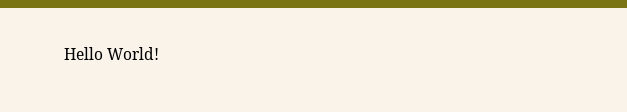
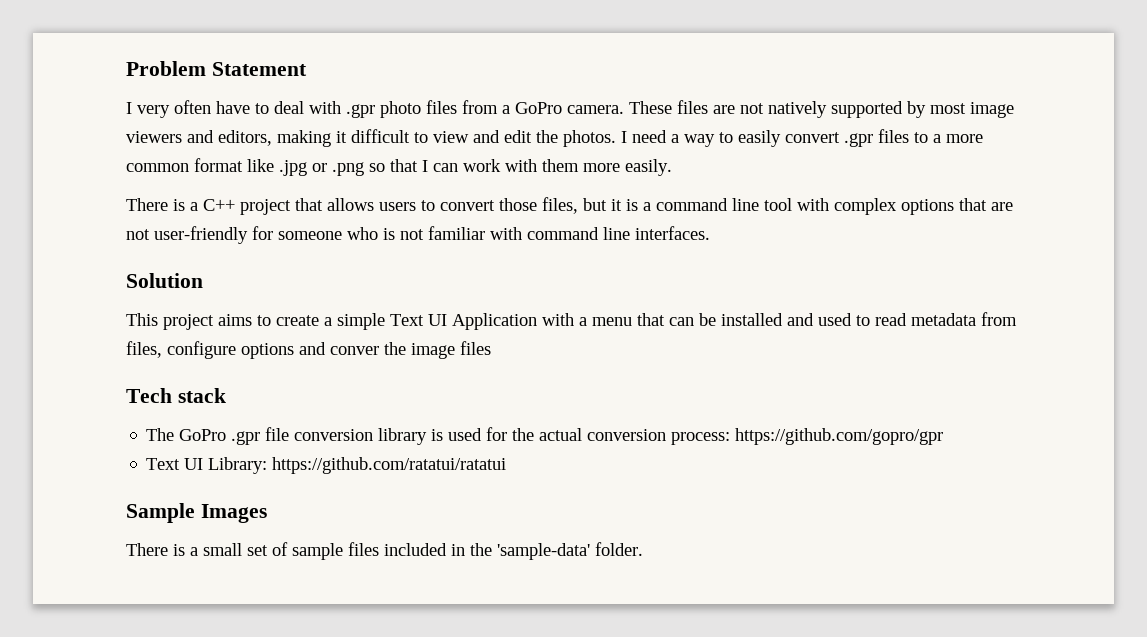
- Hello World!
+ Problem Statement
+ I very often have to deal with .gpr photo files from a GoPro camera. These files are not natively supported by most image viewers and editors, making it difficult to view and edit the photos. I need a way to easily convert .gpr files to a more common format like .jpg or .png so that I can work with them more easily.
+ There is a C++ project that allows users to convert those files, but it is a command line tool with complex options that are not user-friendly for someone who is not familiar with command line interfaces.
+ Solution
+ This project aims to create a simple Text UI Application with a menu that can be installed and used to read metadata from files, configure options and conver the image files
+ Tech stack
+ The GoPro .gpr file conversion library is used for the actual conversion process: https://github.com/gopro/gpr
+ Text UI Library: https://github.com/ratatui/ratatui
+ Sample Images
+ There is a small set of sample files included in the 'sample-data' folder.

